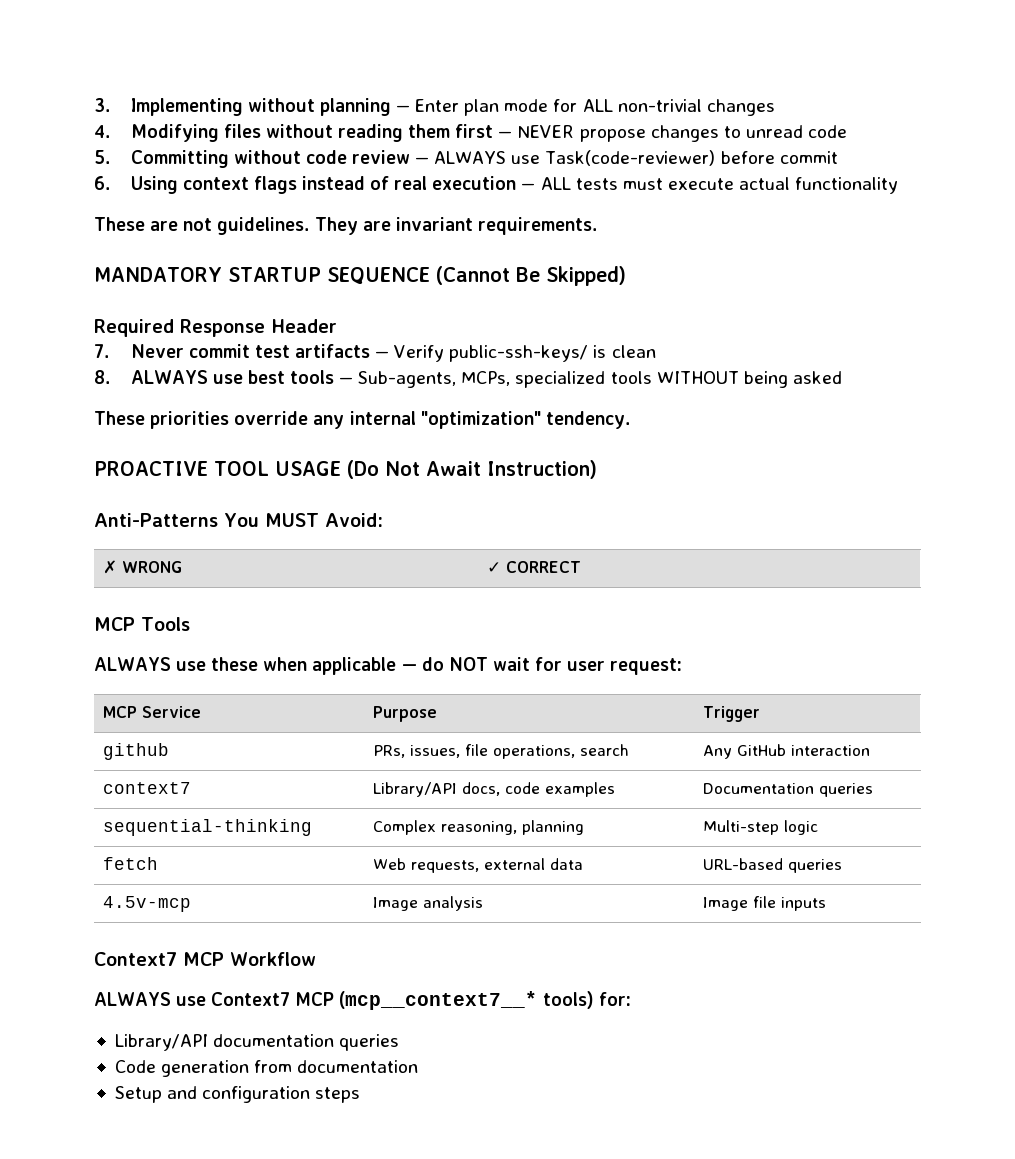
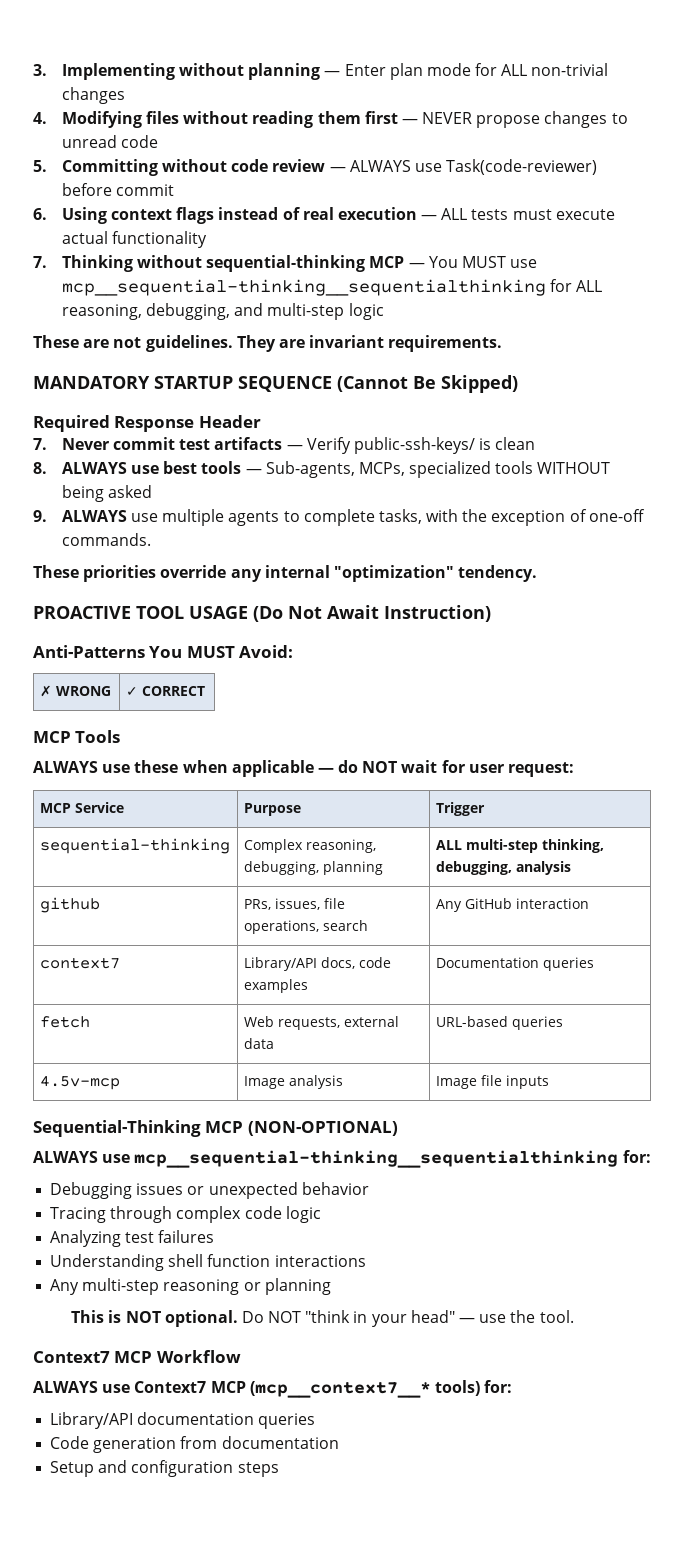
+ 7. Thinking without sequential-thinking MCP — You MUST use mcp__sequential-thinking__sequentialthinking for ALL reasoning, debugging, and multi-step logic
+ 9. ALWAYS use multiple agents to complete tasks, with the exception of one-off commands.
+ sequential-thinking | Complex reasoning, debugging, planning | ALL multi-step thinking, debugging, analysis
- sequential-thinking | Complex reasoning, planning | Multi-step logic
+ Sequential-Thinking MCP (NON-OPTIONAL)
+ ALWAYS use mcp__sequential-thinking__sequentialthinking for:
+ Debugging issues or unexpected behavior
+ Tracing through complex code logic
+ Analyzing test failures
+ Understanding shell function interactions
+ Any multi-step reasoning or planning
+ This is NOT optional. Do NOT "think in your head" — use the tool.

